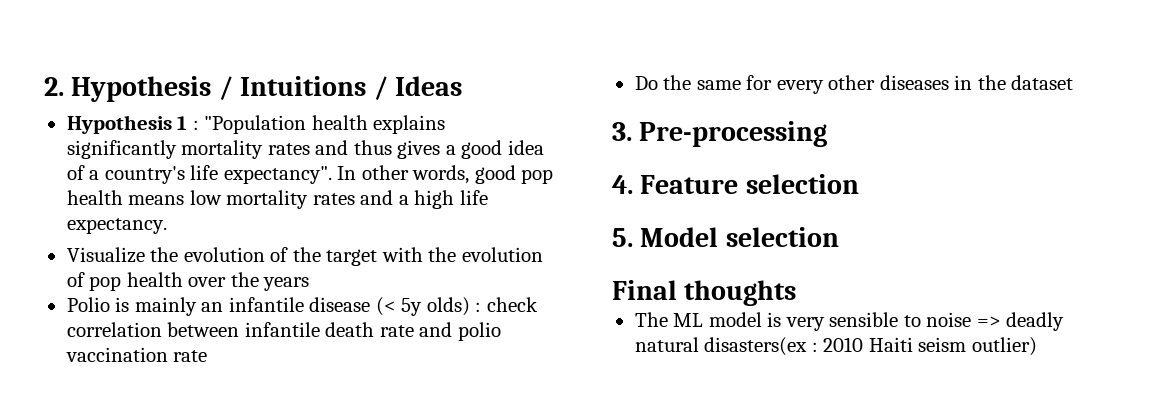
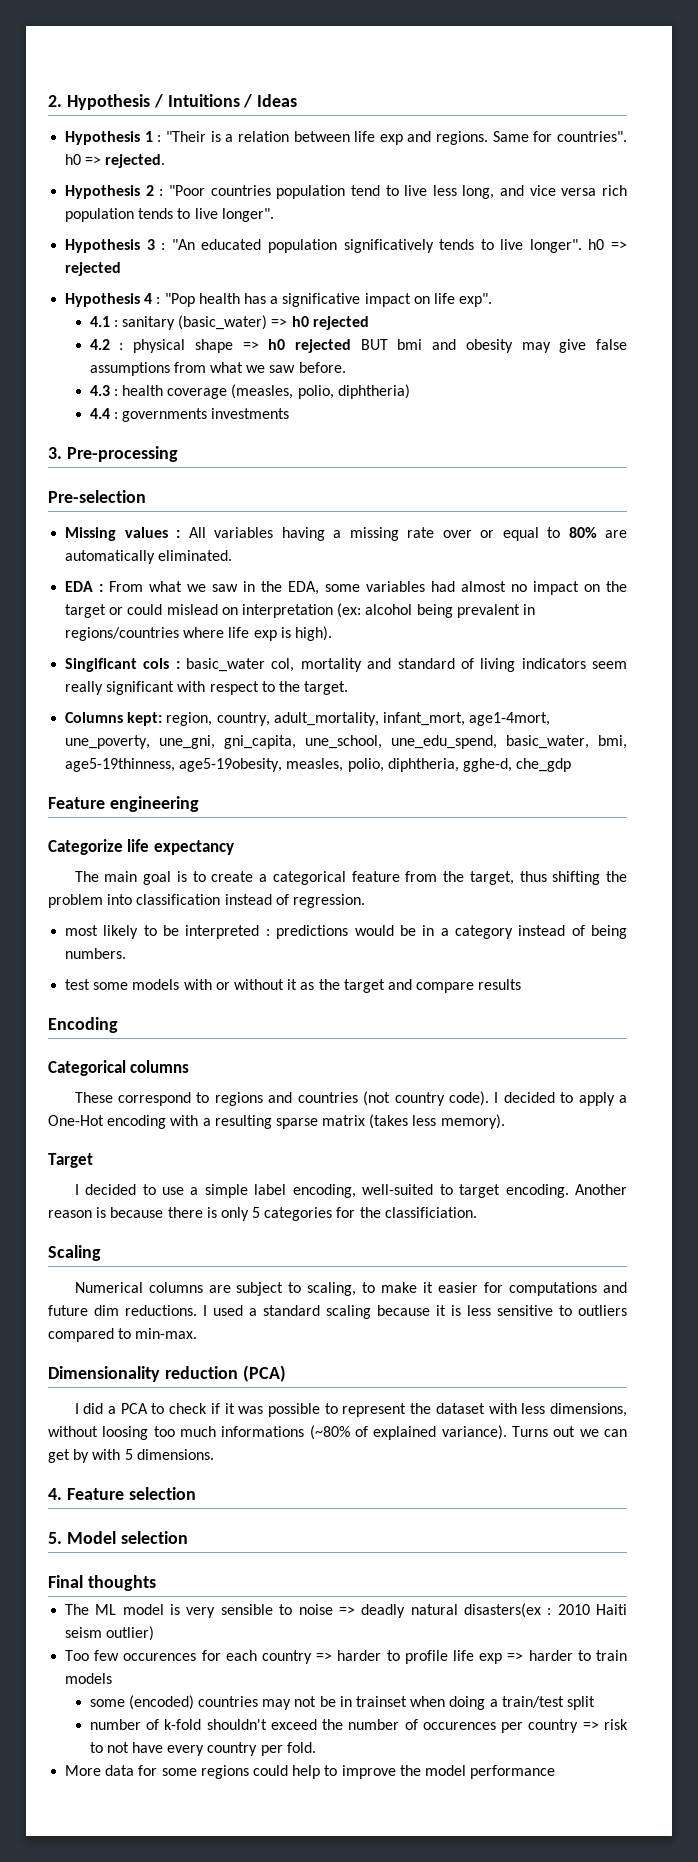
- Hypothesis 1 : "Population health explains significantly mortality rates and thus gives a good idea of a country's life expectancy". In other words, good pop health means low mortality rates and a high life expectancy.
- Visualize the evolution of the target with the evolution of pop health over the years
- Polio is mainly an infantile disease (< 5y olds) : check correlation between infantile death rate and polio vaccination rate
- Do the same for every other diseases in the dataset
+ Hypothesis 1 : "Their is a relation between life exp and regions. Same for countries". h0 => rejected.
+ Hypothesis 2 : "Poor countries population tend to live less long, and vice versa rich population tends to live longer".
+ Hypothesis 3 : "An educated population significatively tends to live longer". h0 => rejected
+ Hypothesis 4 : "Pop health has a significative impact on life exp".
+ 4.1 : sanitary (basic_water) => h0 rejected
+ 4.2 : physical shape => h0 rejected BUT bmi and obesity may give false assumptions from what we saw before.
+ 4.3 : health coverage (measles, polio, diphtheria)
+ 4.4 : governments investments
  3. Pre-processing
+ Pre-selection
+ Missing values : All variables having a missing rate over or equal to 80% are automatically eliminated.
+ EDA : From what we saw in the EDA, some variables had almost no impact on the target or could mislead on interpretation (ex: alcohol being prevalent in regions/countries where life exp is high).
+ Singificant cols : basic_water col, mortality and standard of living indicators seem really significant with respect to the target.
+ Columns kept: region, country, adult_mortality, infant_mort, age1-4mort, une_poverty, une_gni, gni_capita, une_school, une_edu_spend, basic_water, bmi, age5-19thinness, age5-19obesity, measles, polio, diphtheria, gghe-d, che_gdp
+ Feature engineering
+ Categorize life expectancy
+ The main goal is to create a categorical feature from the target, thus shifting the problem into classification instead of regression.
+ most likely to be interpreted : predictions would be in a category instead of being numbers.
+ test some models with or without it as the target and compare results
+ Encoding
+ Categorical columns
+ These correspond to regions and countries (not country code). I decided to apply a One-Hot encoding with a resulting sparse matrix (takes less memory).
+ Target
+ I decided to use a simple label encoding, well-suited to target encoding. Another reason is because there is only 5 categories for the classificiation.
+ Scaling
+ Numerical columns are subject to scaling, to make it easier for computations and future dim reductions. I used a standard scaling because it is less sensitive to outliers compared to min-max.
+ Dimensionality reduction (PCA)
+ I did a PCA to check if it was possible to represent the dataset with less dimensions, without loosing too much informations (~80% of explained variance). Turns out we can get by with 5 dimensions.
+ Too few occurences for each country => harder to profile life exp => harder to train models
+ some (encoded) countries may not be in trainset when doing a train/test split
+ number of k-fold shouldn't exceed the number of occurences per country => risk to not have every country per fold.
+ More data for some regions could help to improve the model performance

